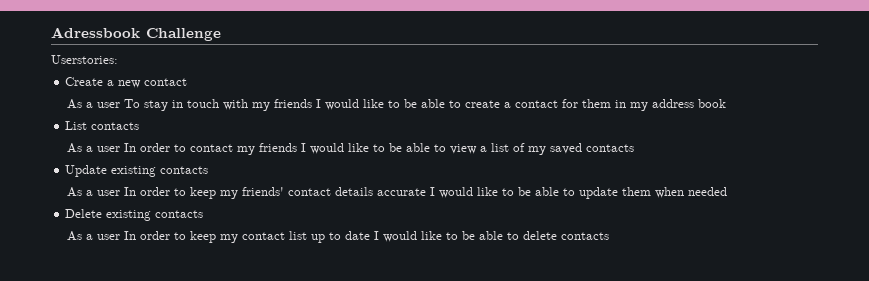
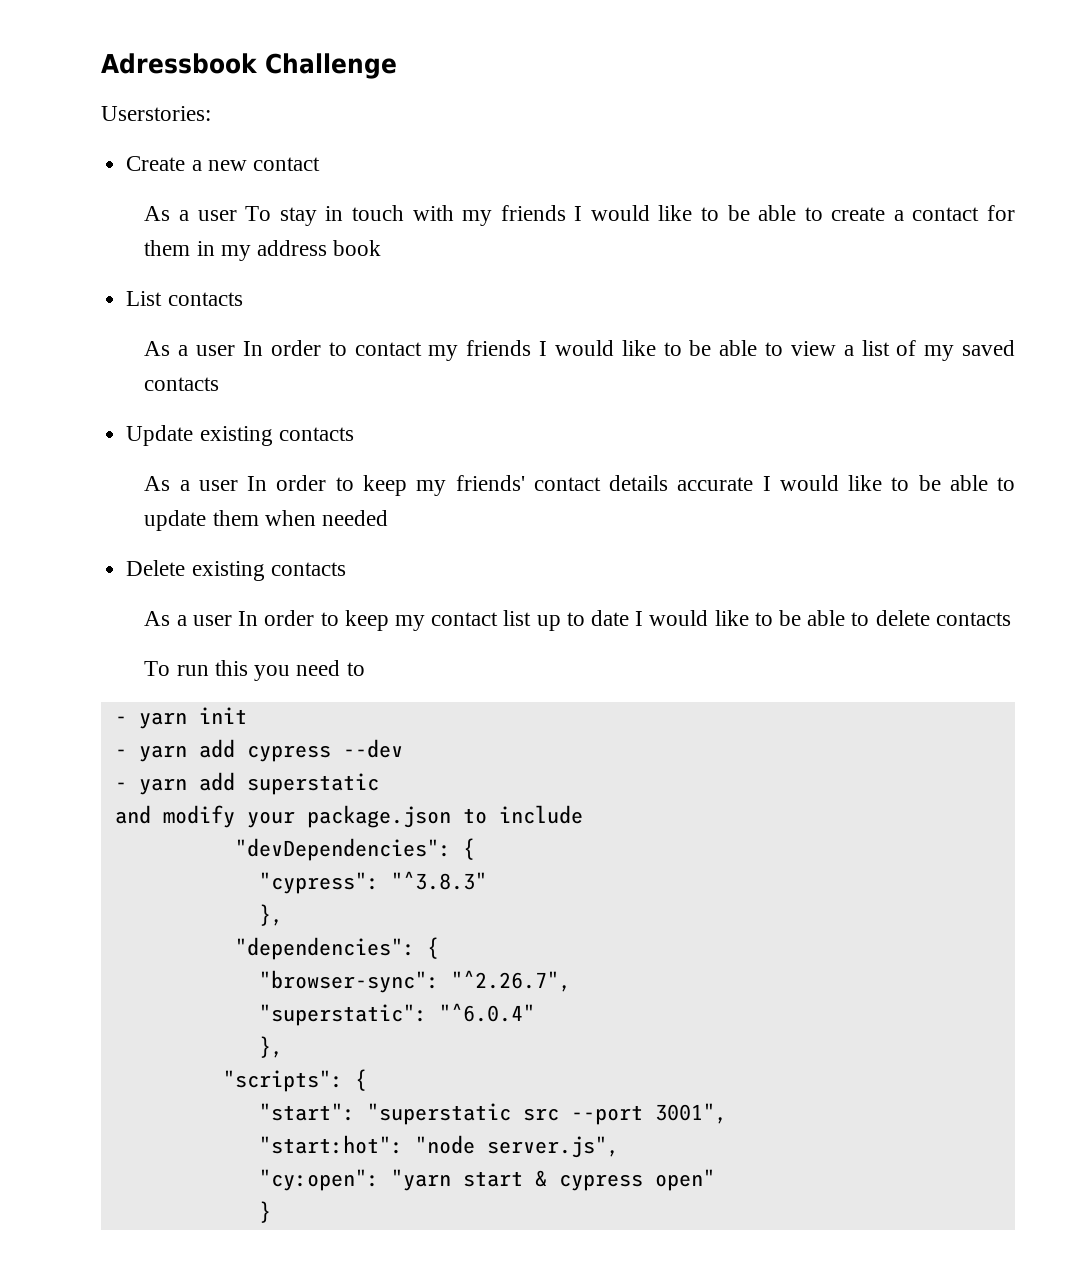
+ To run this you need to
+ - yarn init
+ - yarn add cypress --dev
+ - yarn add superstatic
+ and modify your package.json to include
+ "devDependencies": {
+ "cypress": "^3.8.3"
+ },
+ "dependencies": {
+ "browser-sync": "^2.26.7",
+ "superstatic": "^6.0.4"
+ },
+ "scripts": {
+ "start": "superstatic src --port 3001",
+ "start:hot": "node server.js",
+ "cy:open": "yarn start & cypress open"
+ }

